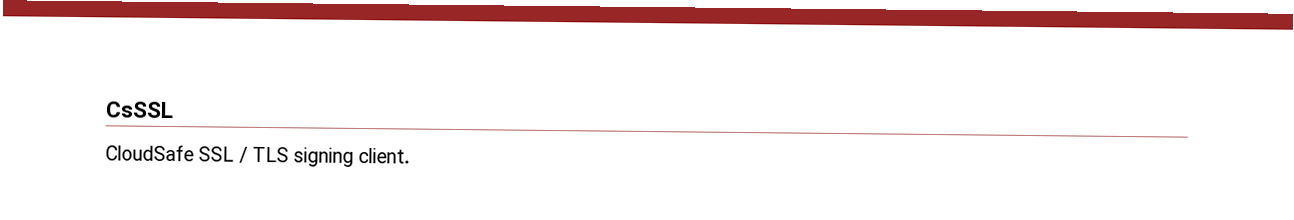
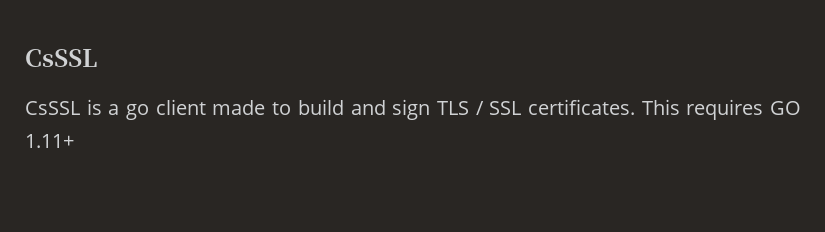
- CloudSafe SSL / TLS signing client.
+ CsSSL is a go client made to build and sign TLS / SSL certificates. This requires GO 1.11+

